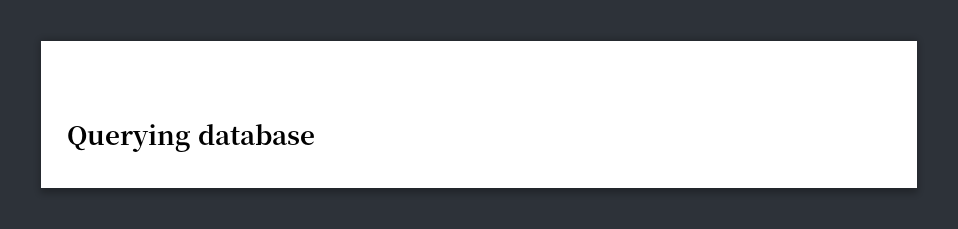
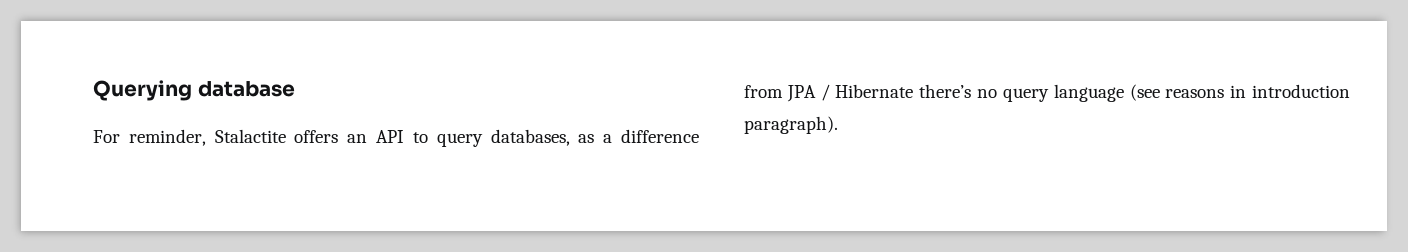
+ For reminder, Stalactite offers an API to query databases, as a difference from JPA / Hibernate there’s no query language (see reasons in introduction paragraph).

